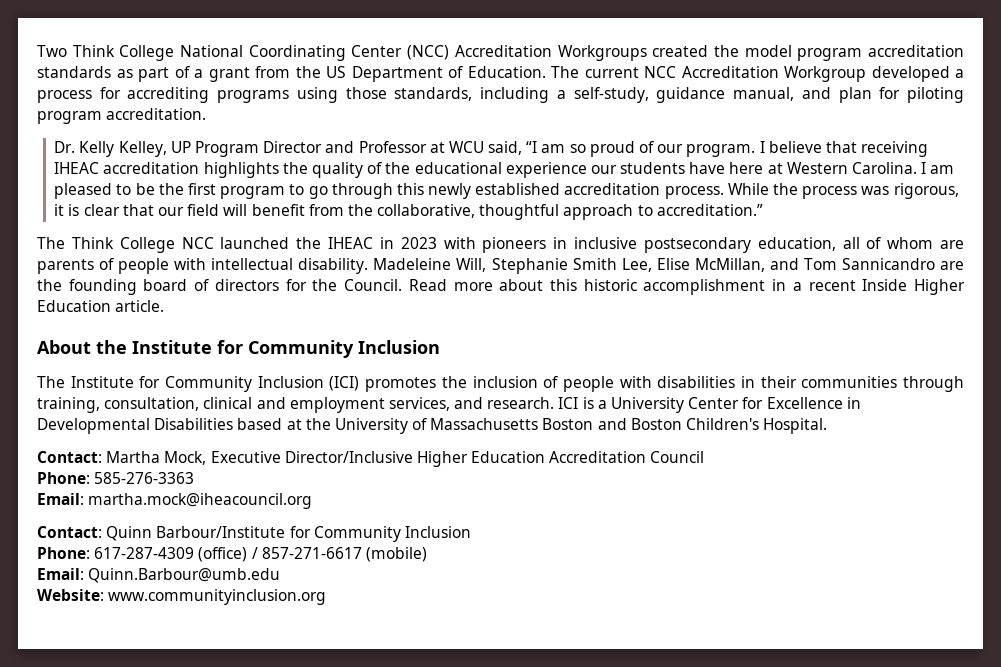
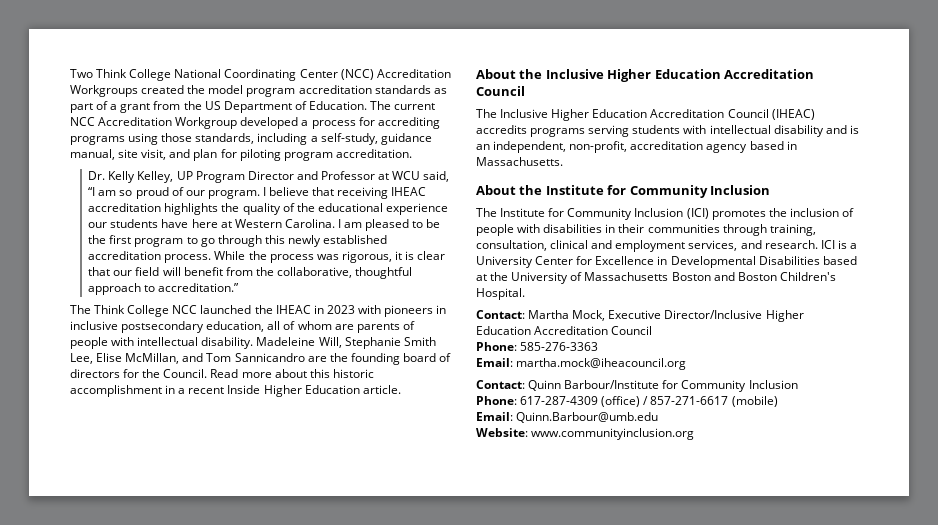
- The current NCC Accreditation Workgroup developed a process for accrediting programs using those standards, including a self-study, guidance manual, and plan for piloting program accreditation.
+ The current NCC Accreditation Workgroup developed a process for accrediting programs using those standards, including a self-study, guidance manual, site visit, and plan for piloting program accreditation.
+ About the Inclusive Higher Education Accreditation Council
+ The Inclusive Higher Education Accreditation Council (IHEAC) accredits programs serving students with intellectual disability and is an independent, non-profit, accreditation agency based in Massachusetts.

